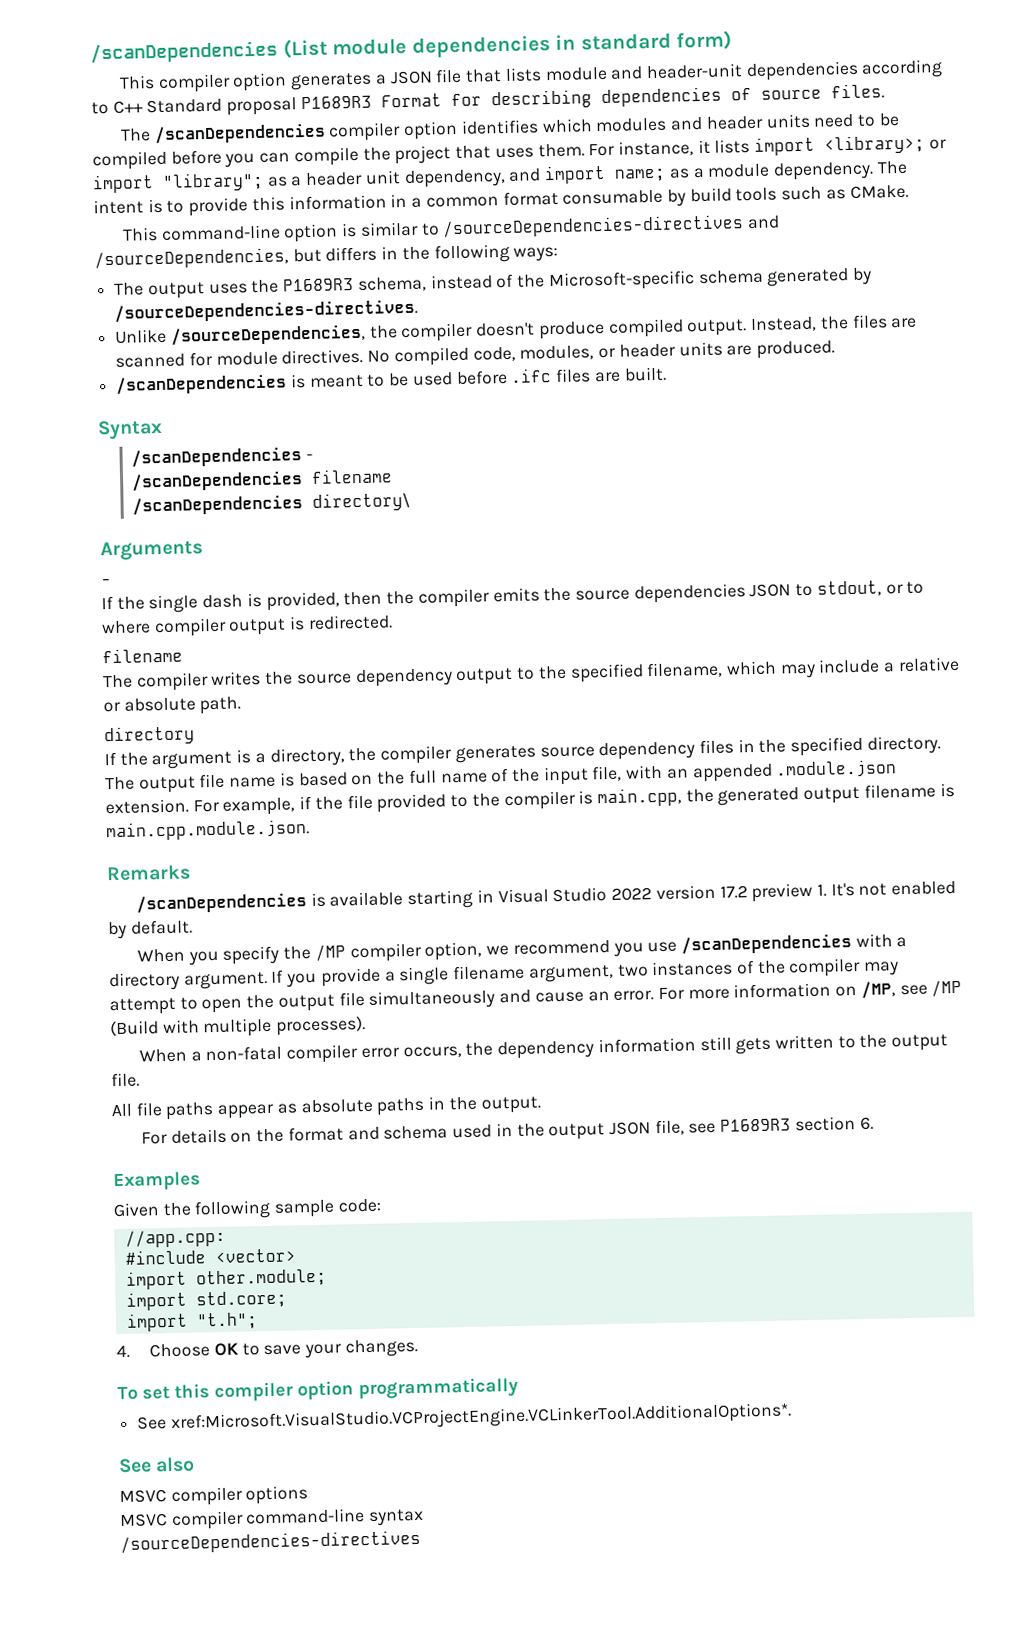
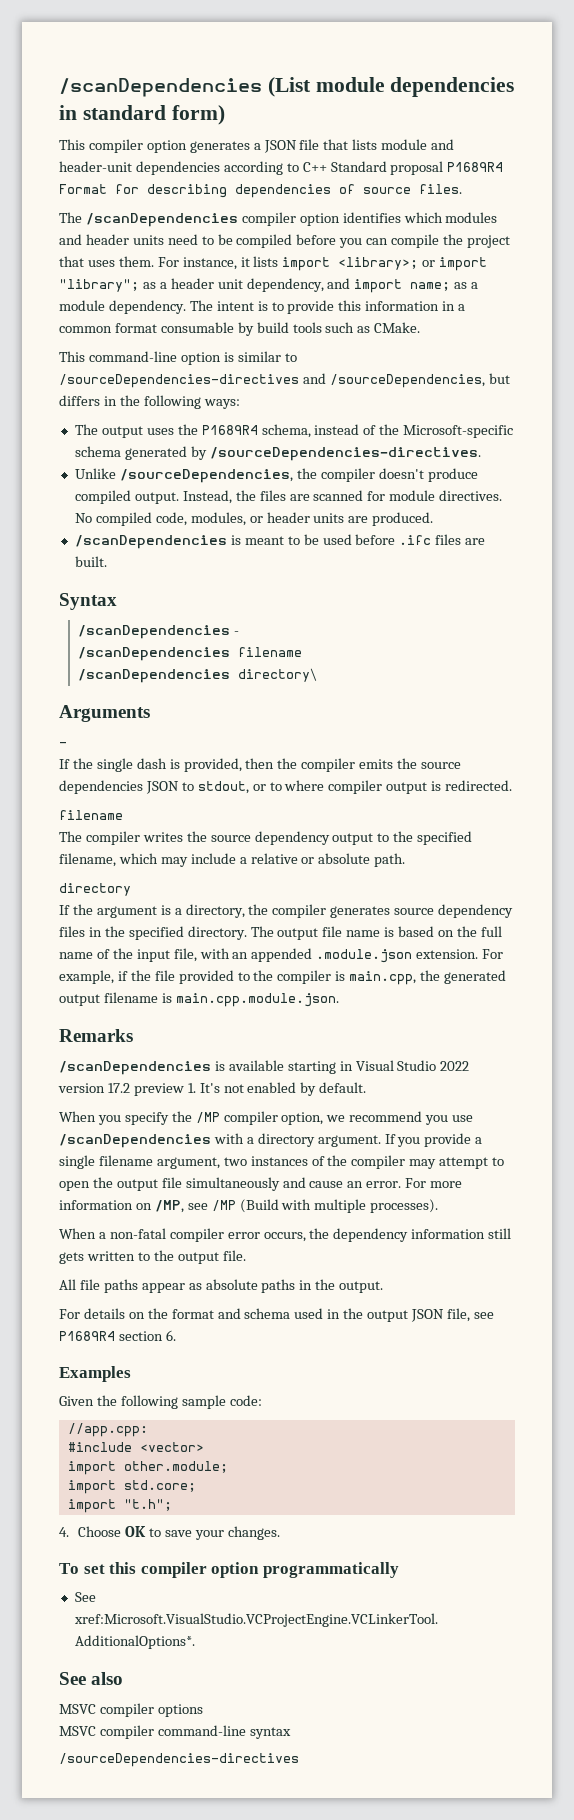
- This compiler option generates a JSON file that lists module and header-unit dependencies according to C++ Standard proposal P1689R3 Format for describing dependencies of source files.
+ This compiler option generates a JSON file that lists module and header-unit dependencies according to C++ Standard proposal P1689R4 Format for describing dependencies of source files.
- The output uses the P1689R3 schema, instead of the Microsoft-specific schema generated by /sourceDependencies-directives.
+ The output uses the P1689R4 schema, instead of the Microsoft-specific schema generated by /sourceDependencies-directives.
- For details on the format and schema used in the output JSON file, see P1689R3 section 6.
+ For details on the format and schema used in the output JSON file, see P1689R4 section 6.

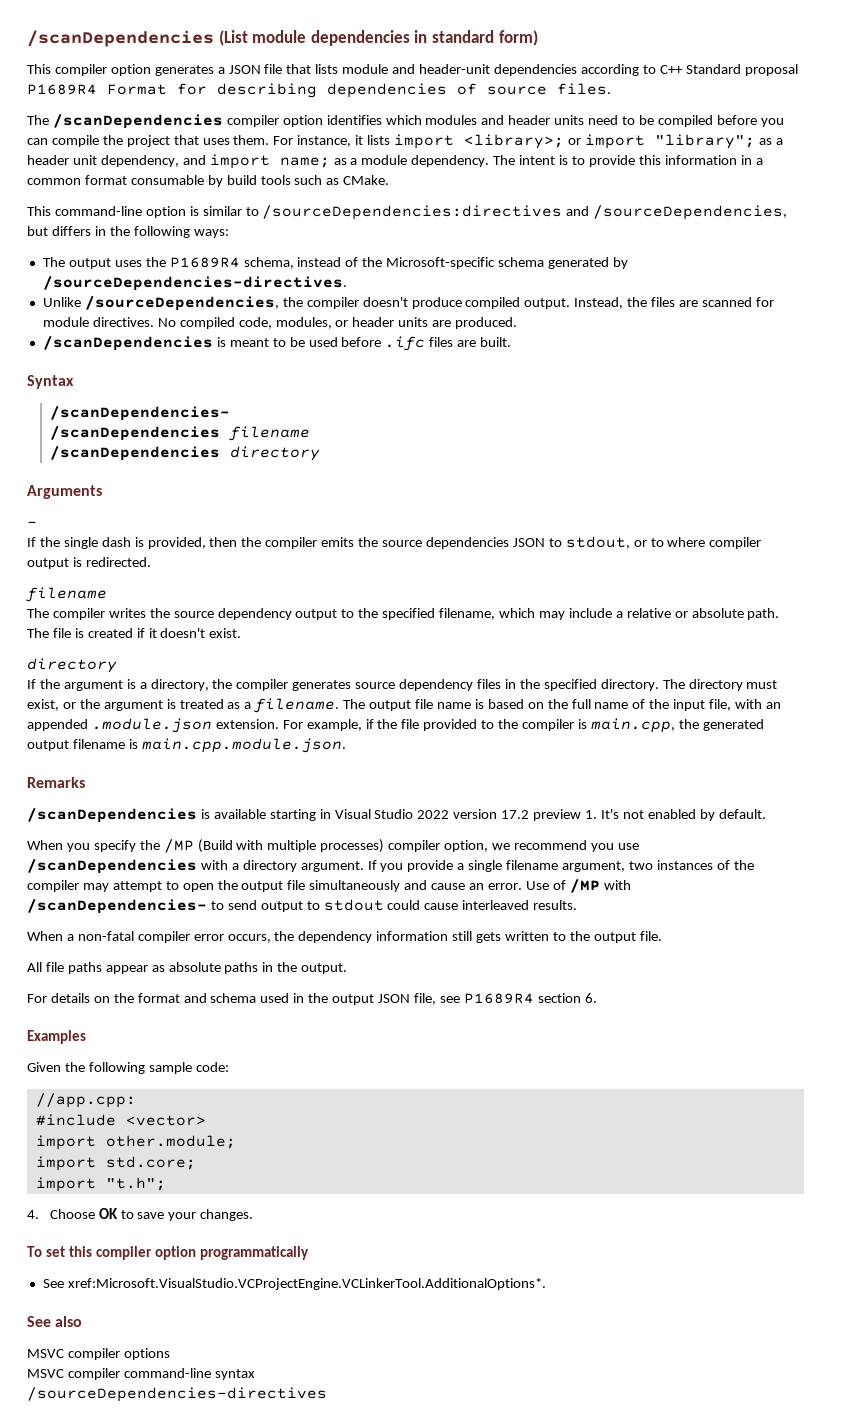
- This command-line option is similar to /sourceDependencies-directives and /sourceDependencies, but differs in the following ways:
+ This command-line option is similar to /sourceDependencies:directives and /sourceDependencies, but differs in the following ways:
  Syntax
- /scanDependencies -
+ /scanDependencies-
- /scanDependencies directory\
+ /scanDependencies directory
+ The file is created if it doesn't exist.
- The output file name is based on the full name of the input file, with an appended .module.json extension.
+ The directory must exist, or the argument is treated as a filename. The output file name is based on the full name of the input file, with an appended .module.json extension.
- When you specify the /MP compiler option, we recommend you use /scanDependencies with a directory argument.
+ When you specify the /MP (Build with multiple processes) compiler option, we recommend you use /scanDependencies with a directory argument.
- For more information on /MP, see /MP (Build with multiple processes).
+ Use of /MP with /scanDependencies- to send output to stdout could cause interleaved results.

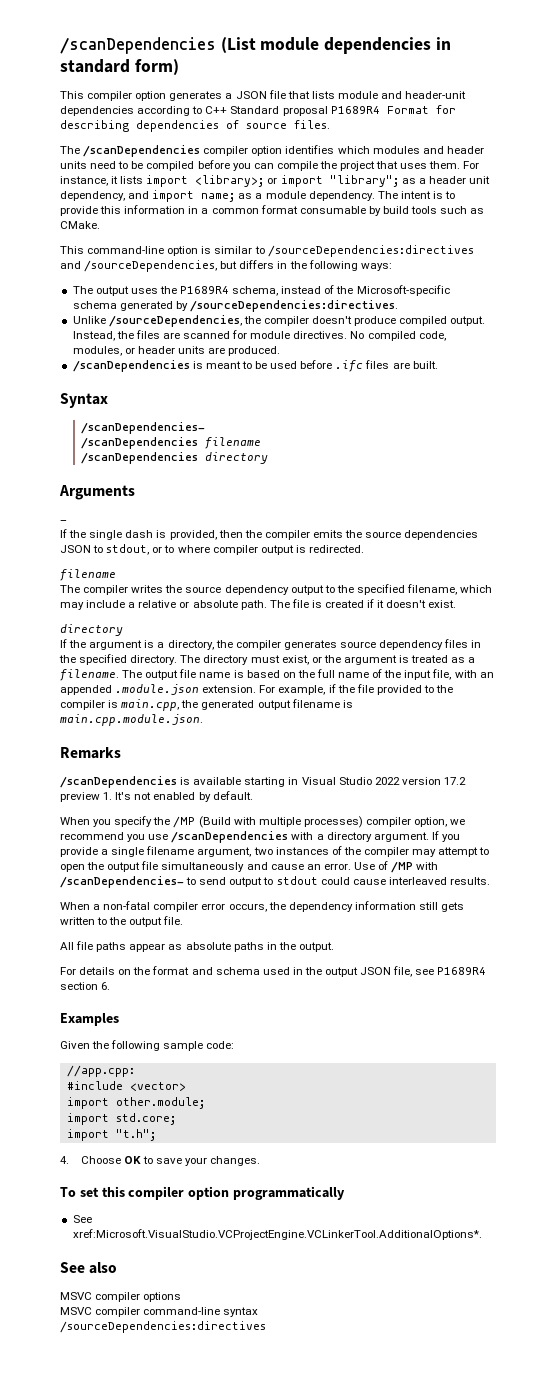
- The output uses the P1689R4 schema, instead of the Microsoft-specific schema generated by /sourceDependencies-directives.
+ The output uses the P1689R4 schema, instead of the Microsoft-specific schema generated by /sourceDependencies:directives.
  MSVC compiler command-line syntax
- /sourceDependencies-directives
+ /sourceDependencies:directives

